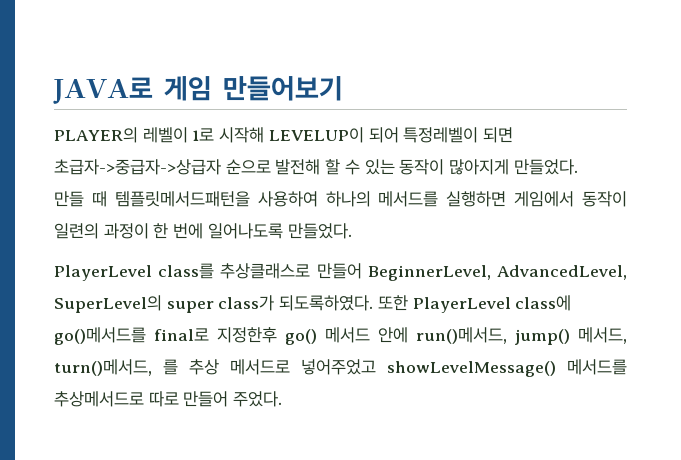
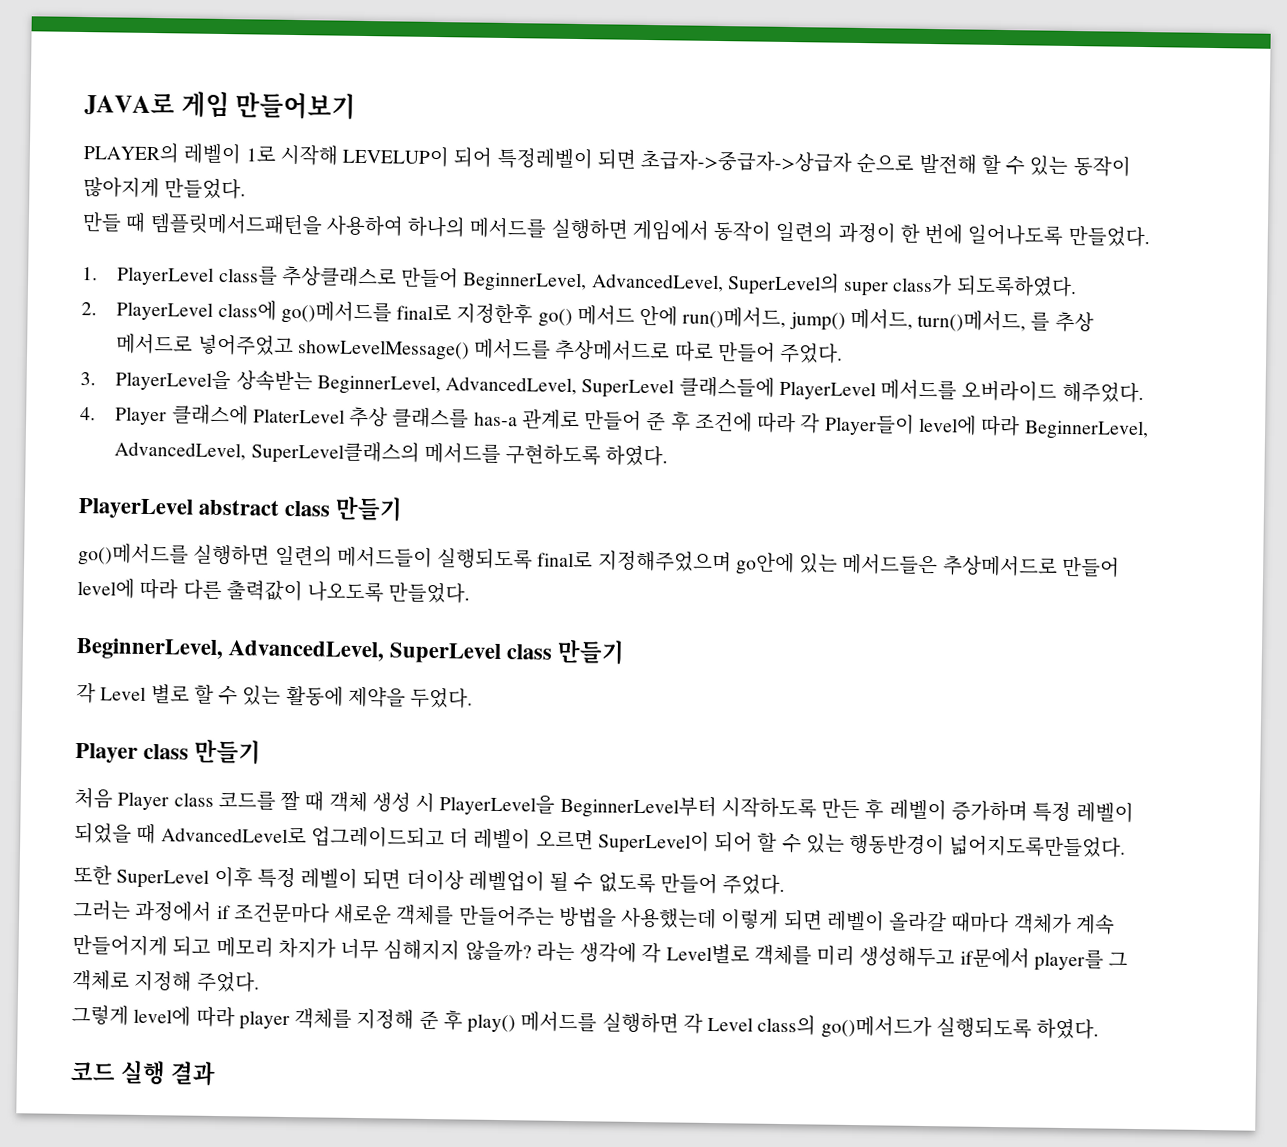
- PlayerLevel class를 추상클래스로 만들어 BeginnerLevel, AdvancedLevel, SuperLevel의 super class가 되도록하였다. 또한 PlayerLevel class에 go()메서드를 final로 지정한후 go() 메서드 안에 run()메서드, jump() 메서드, turn()메서드, 를 추상 메서드로 넣어주었고 showLevelMessage() 메서드를 추상메서드로 따로 만들어 주었다.
+ 1. PlayerLevel class를 추상클래스로 만들어 BeginnerLevel, AdvancedLevel, SuperLevel의 super class가 되도록하였다.
+ 2. PlayerLevel class에 go()메서드를 final로 지정한후 go() 메서드 안에 run()메서드, jump() 메서드, turn()메서드, 를 추상 메서드로 넣어주었고 showLevelMessage() 메서드를 추상메서드로 따로 만들어 주었다.
+ 3. PlayerLevel을 상속받는 BeginnerLevel, AdvancedLevel, SuperLevel 클래스들에 PlayerLevel 메서드를 오버라이드 해주었다.
+ 4. Player 클래스에 PlaterLevel 추상 클래스를 has-a 관계로 만들어 준 후 조건에 따라 각 Player들이 level에 따라 BeginnerLevel, AdvancedLevel, SuperLevel클래스의 메서드를 구현하도록 하였다.
+ PlayerLevel abstract class 만들기
+ go()메서드를 실행하면 일련의 메서드들이 실행되도록 final로 지정해주었으며 go안에 있는 메서드들은 추상메서드로 만들어 level에 따라 다른 출력값이 나오도록 만들었다.
+ BeginnerLevel, AdvancedLevel, SuperLevel class 만들기
+ 각 Level 별로 할 수 있는 활동에 제약을 두었다.
+ Player class 만들기
+ 처음 Player class 코드를 짤 때 객체 생성 시 PlayerLevel을 BeginnerLevel부터 시작하도록 만든 후 레벨이 증가하며 특정 레벨이 되었을 때 AdvancedLevel로 업그레이드되고 더 레벨이 오르면 SuperLevel이 되어 할 수 있는 행동반경이 넓어지도록만들었다.
+ 또한 SuperLevel 이후 특정 레벨이 되면 더이상 레벨업이 될 수 없도록 만들어 주었다.
+ 그러는 과정에서 if 조건문마다 새로운 객체를 만들어주는 방법을 사용했는데 이렇게 되면 레벨이 올라갈 때마다 객체가 계속 만들어지게 되고 메모리 차지가 너무 심해지지 않을까? 라는 생각에 각 Level별로 객체를 미리 생성해두고 if문에서 player를 그 객체로 지정해 주었다.
+ 그렇게 level에 따라 player 객체를 지정해 준 후 play() 메서드를 실행하면 각 Level class의 go()메서드가 실행되도록 하였다.
+ 코드 실행 결과

